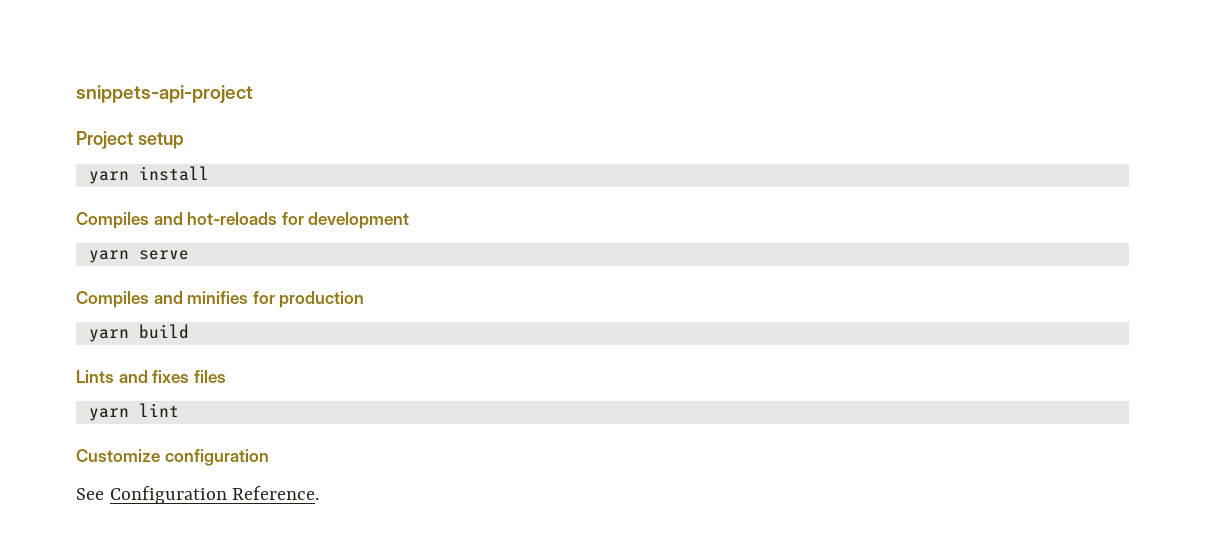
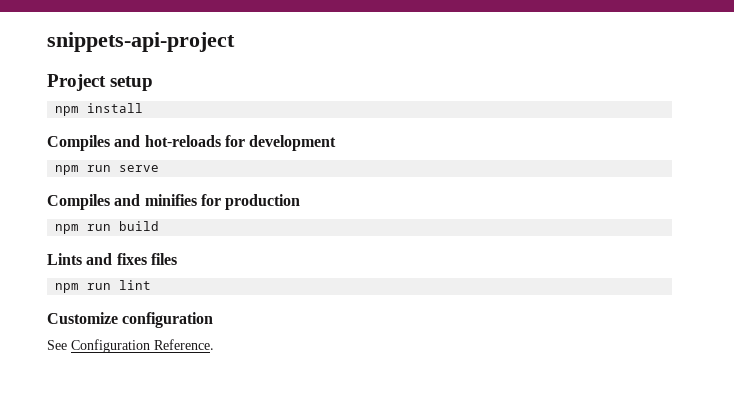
- yarn install
+ npm install
- yarn serve
+ npm run serve
- yarn build
+ npm run build
- yarn lint
+ npm run lint

